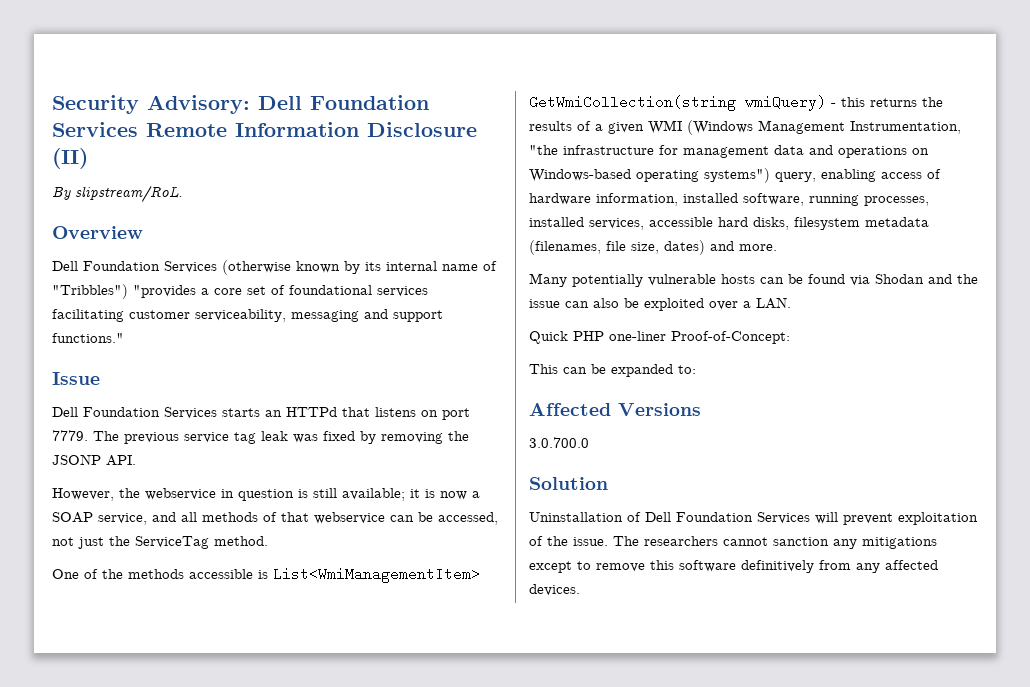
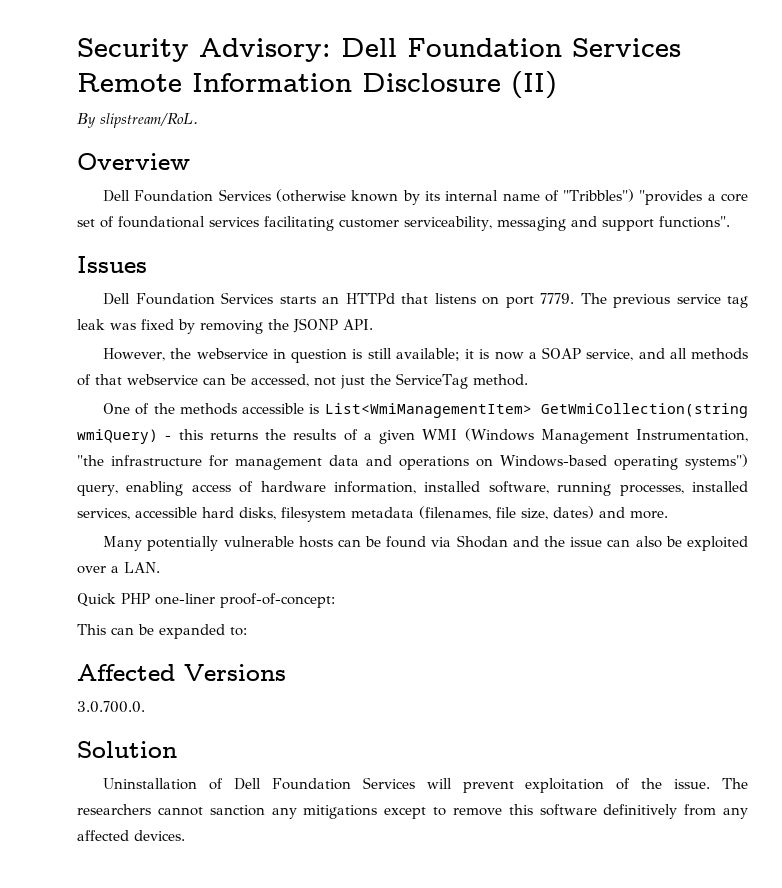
- Dell Foundation Services (otherwise known by its internal name of "Tribbles") "provides a core set of foundational services facilitating customer serviceability, messaging and support functions."
- Issue
+ Dell Foundation Services (otherwise known by its internal name of "Tribbles") "provides a core set of foundational services facilitating customer serviceability, messaging and support functions".
+ Issues
- Quick PHP one-liner Proof-of-Concept:
+ Quick PHP one-liner proof-of-concept:
- 3.0.700.0
+ 3.0.700.0.

